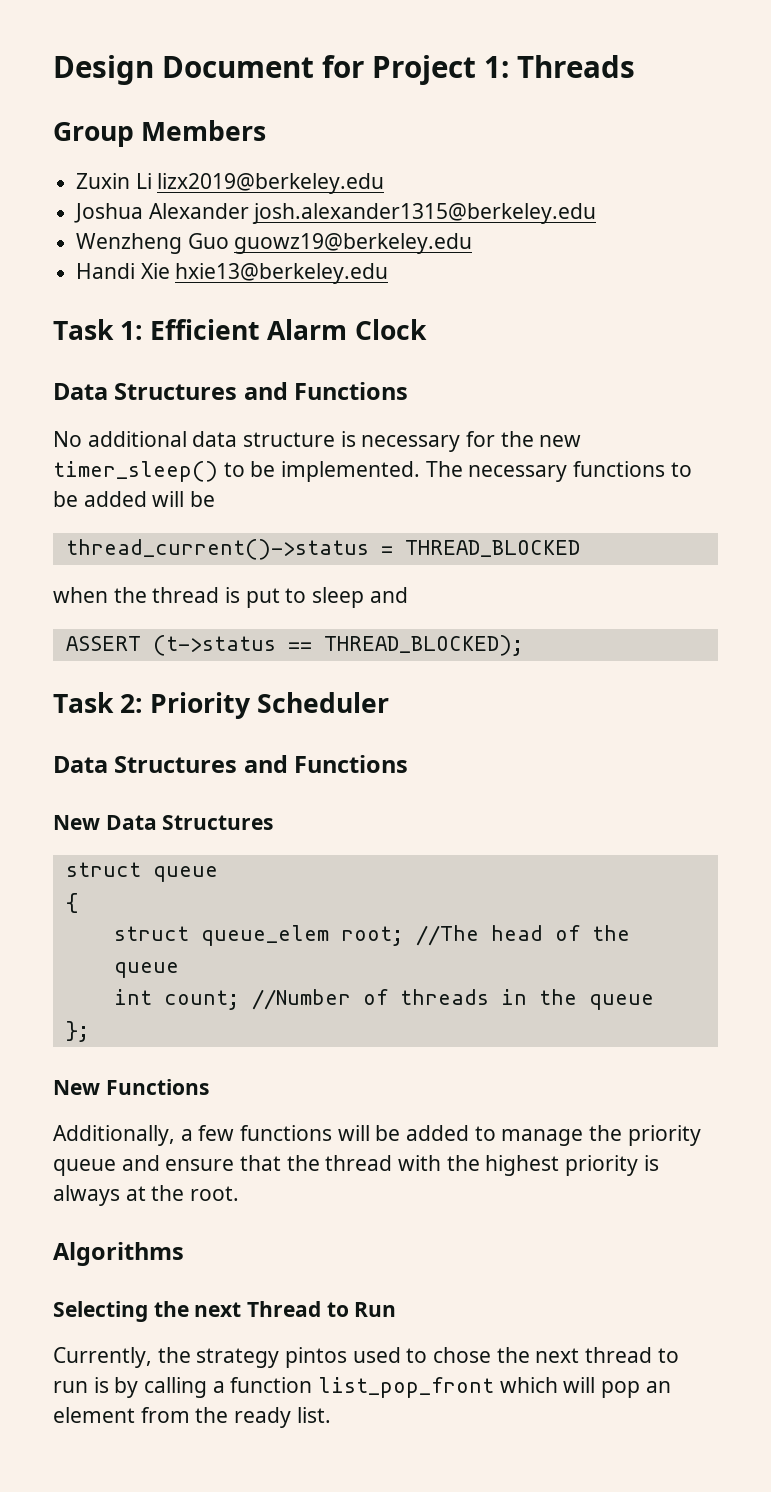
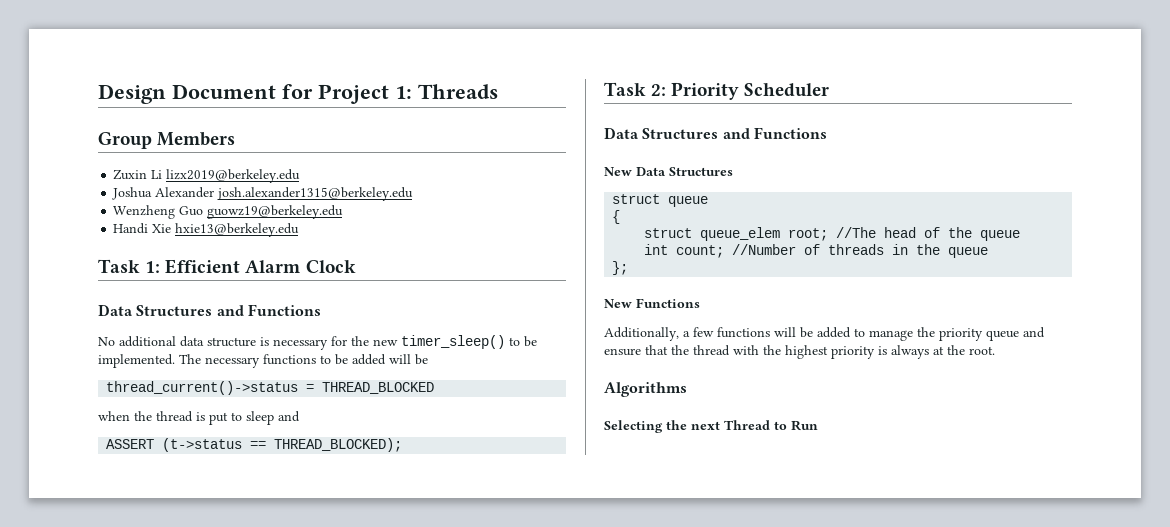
- Currently, the strategy pintos used to chose the next thread to run is by calling a function list_pop_front which will pop an element from the ready list.

